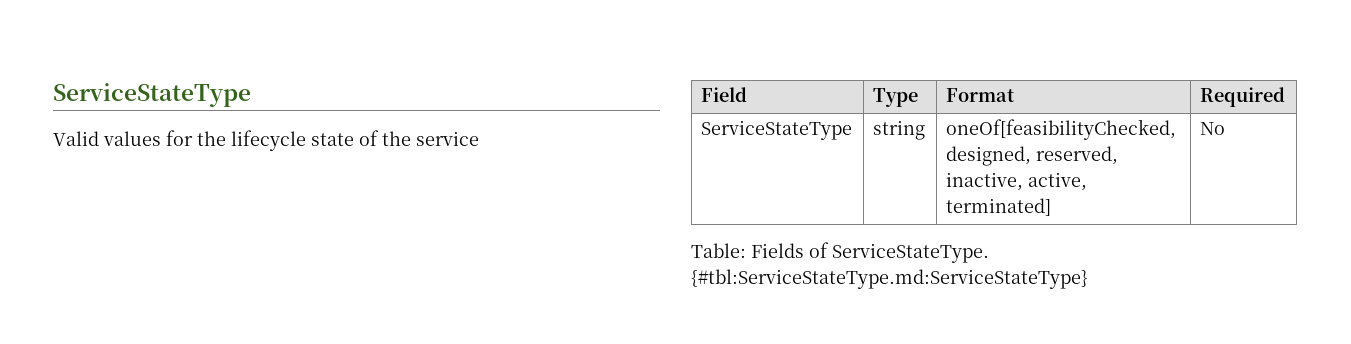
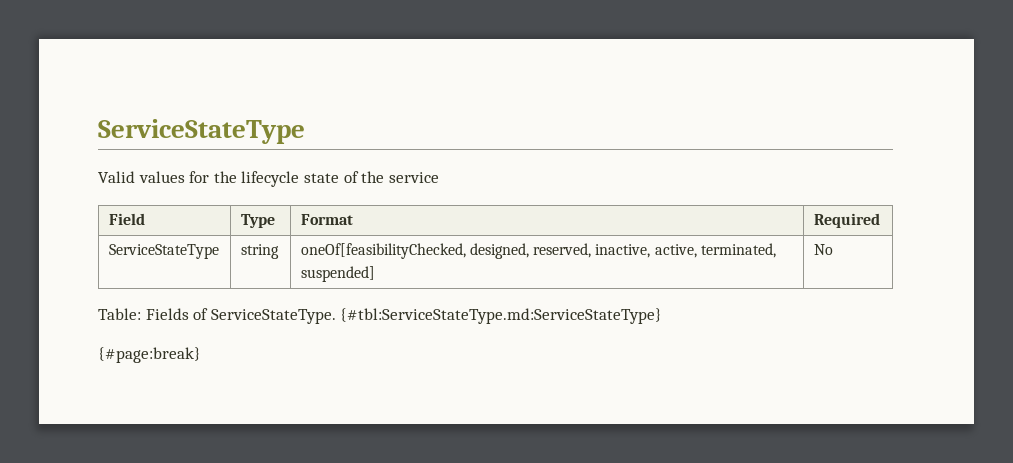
- ServiceStateType | string | oneOf[feasibilityChecked, designed, reserved, inactive, active, terminated] | No
+ ServiceStateType | string | oneOf[feasibilityChecked, designed, reserved, inactive, active, terminated, suspended] | No
+ {#page:break}

